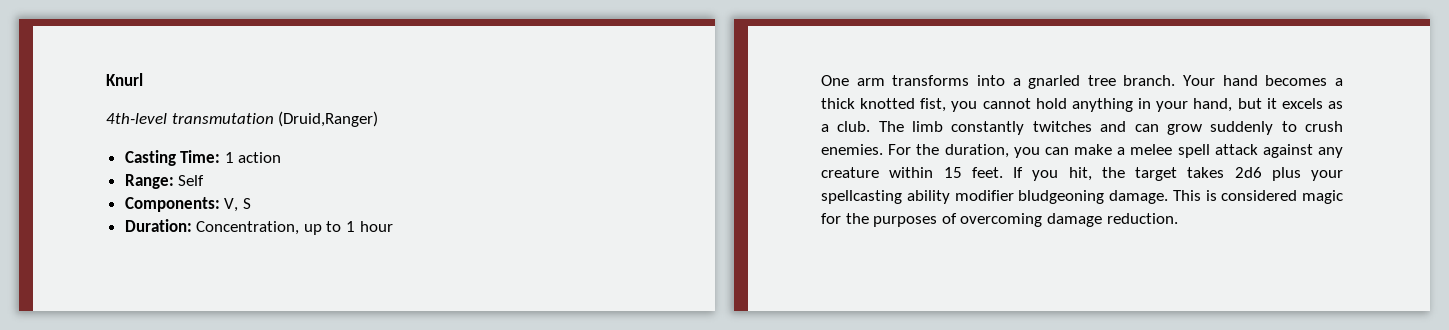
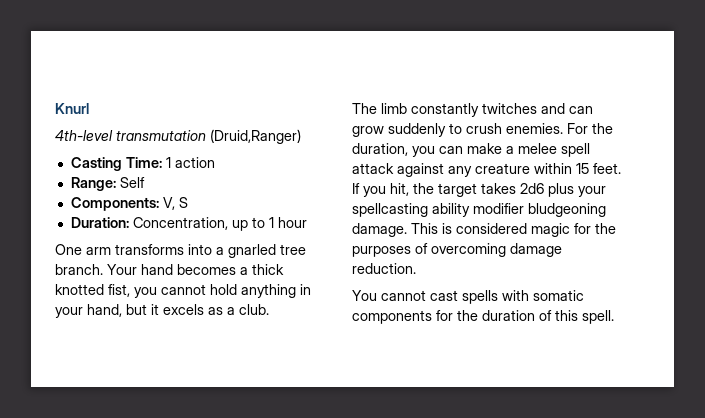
- Your hand becomes a thick knotted fist, you cannot hold anything in your hand, but it excels as a club. The limb constantly twitches and can grow suddenly to crush enemies.
+ Your hand becomes a thick knotted fist, you cannot hold anything in your hand, but it excels as a club.
+ The limb constantly twitches and can grow suddenly to crush enemies.
+ You cannot cast spells with somatic components for the duration of this spell.

